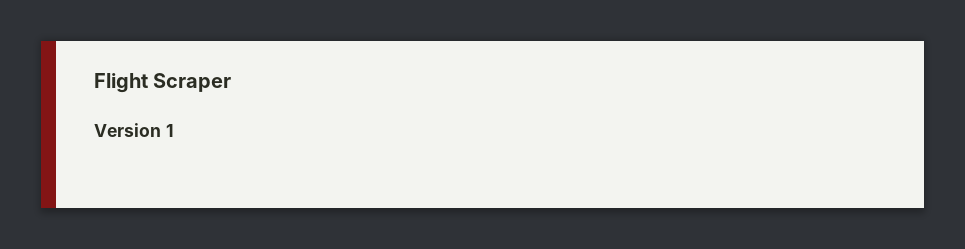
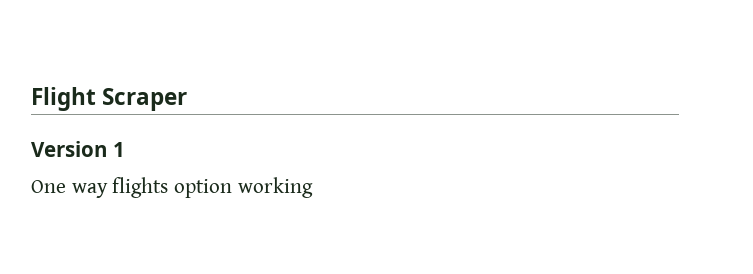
+ One way flights option working

